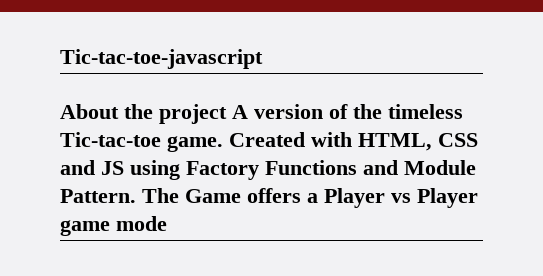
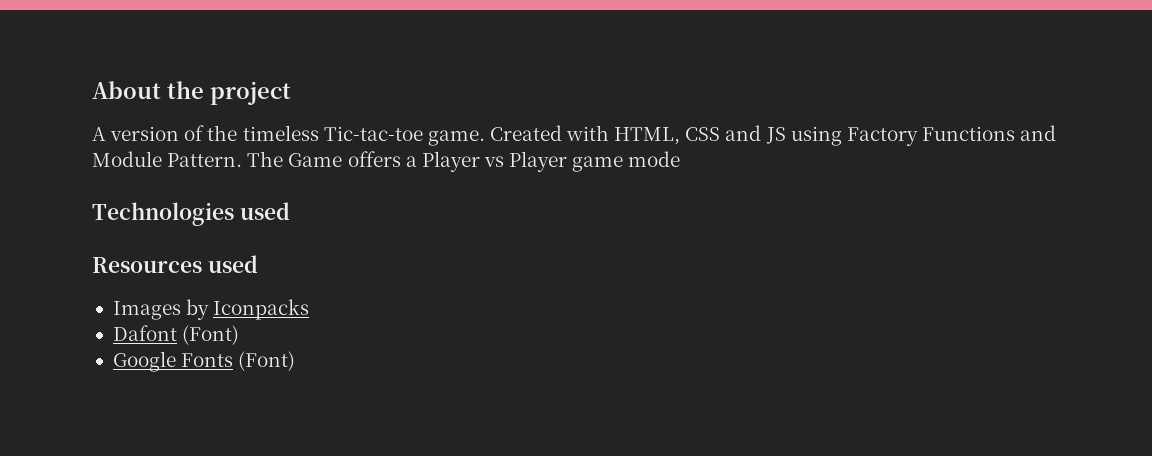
- Tic-tac-toe-javascript
- About the project A version of the timeless Tic-tac-toe game.
+ About the project
+ A version of the timeless Tic-tac-toe game.
+ Technologies used
+ Resources used
+ Images by Iconpacks
+ Dafont (Font)
+ Google Fonts (Font)

